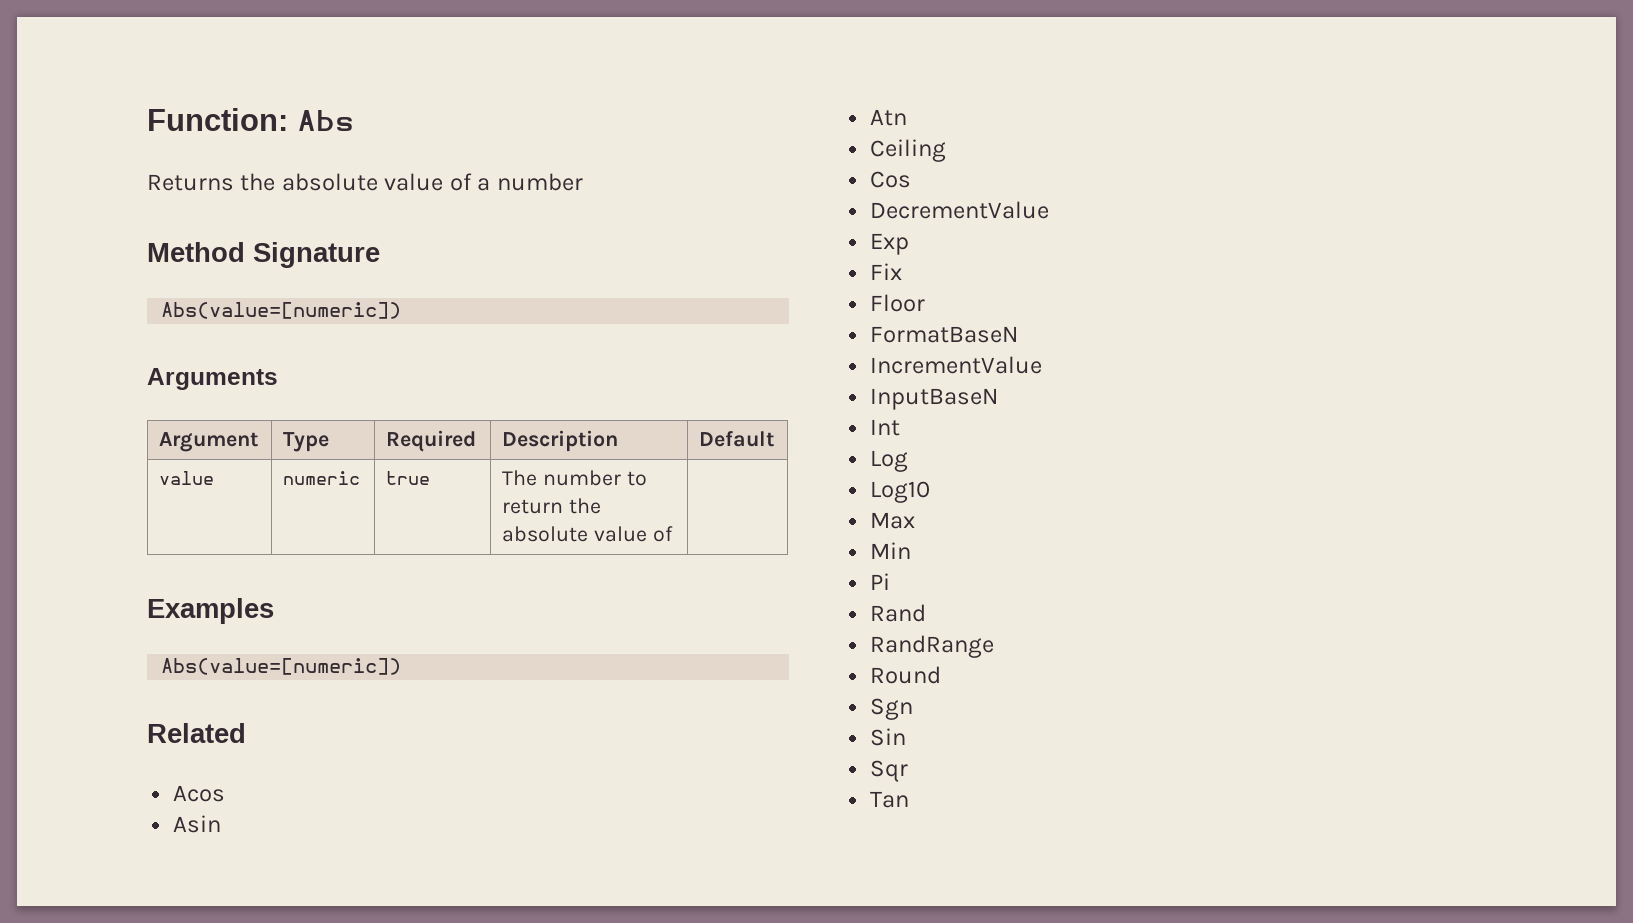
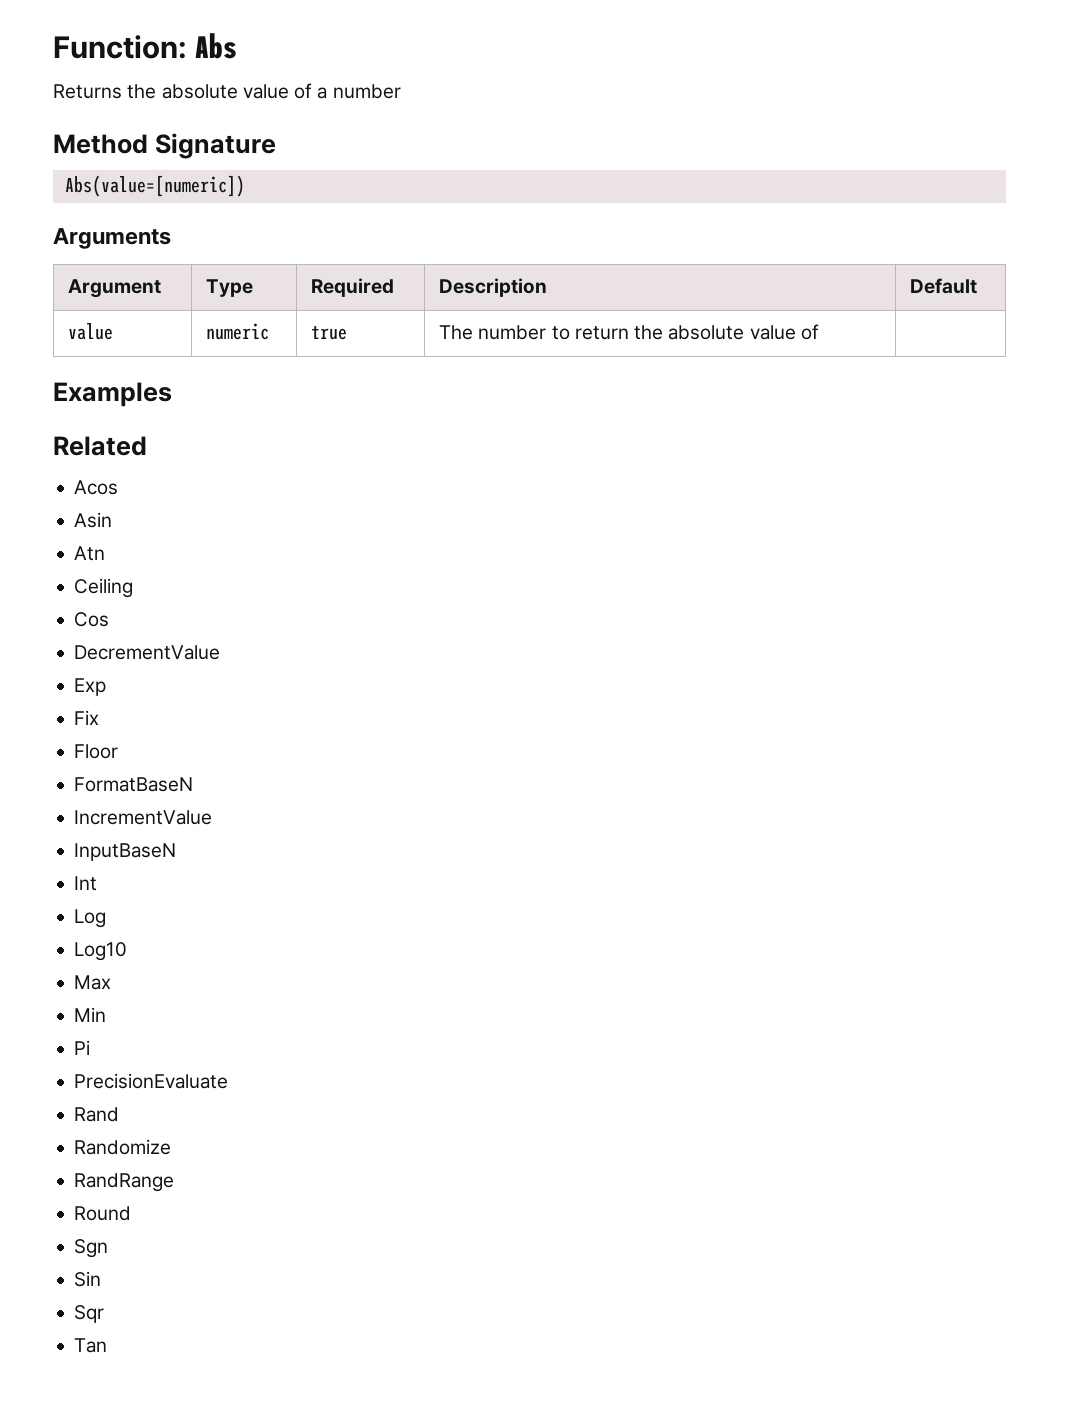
  Examples
- Abs(value=[numeric])
+ PrecisionEvaluate
+ Randomize

